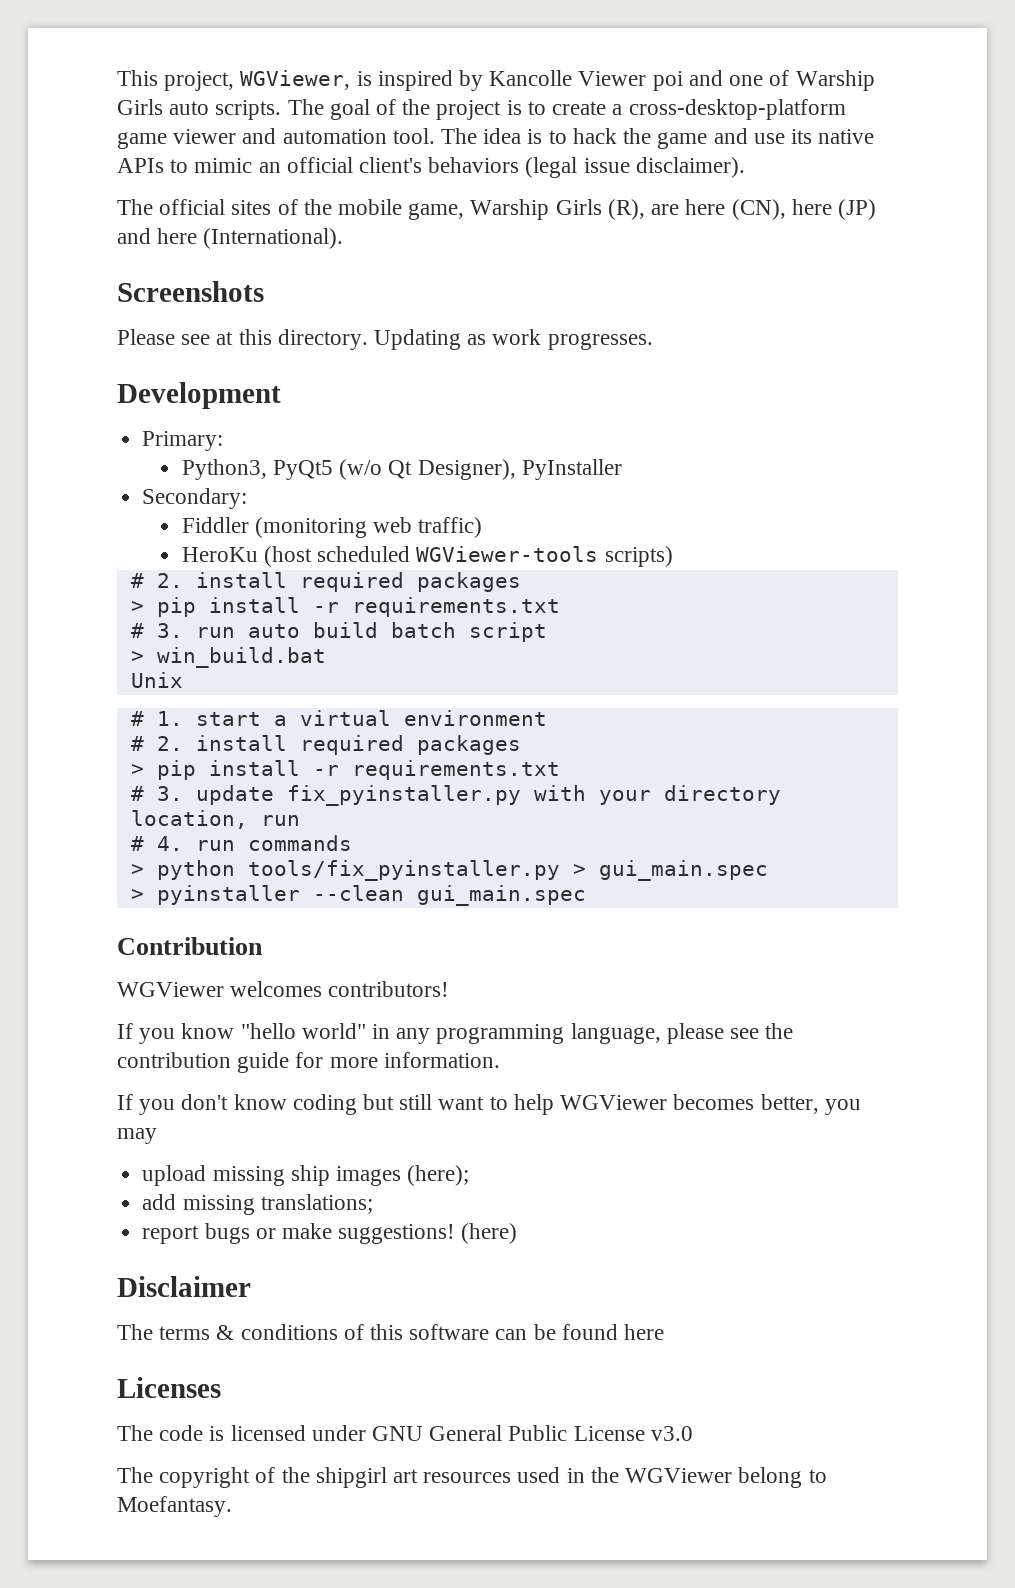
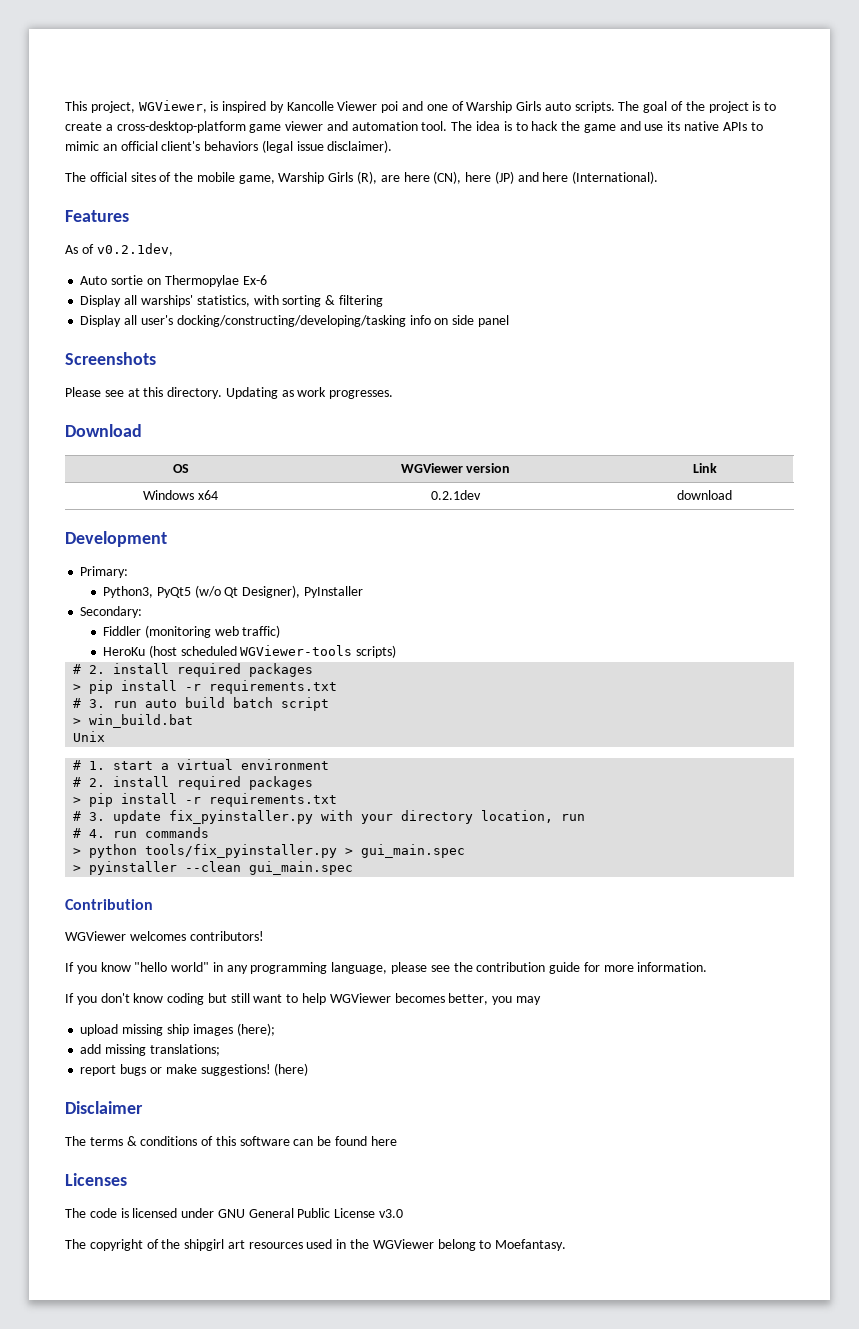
+ Features
+ As of v0.2.1dev,
+ Auto sortie on Thermopylae Ex-6
+ Display all warships' statistics, with sorting & filtering
+ Display all user's docking/constructing/developing/tasking info on side panel
+ Download
+ OS | WGViewer version | Link
+ Windows x64 | 0.2.1dev | download

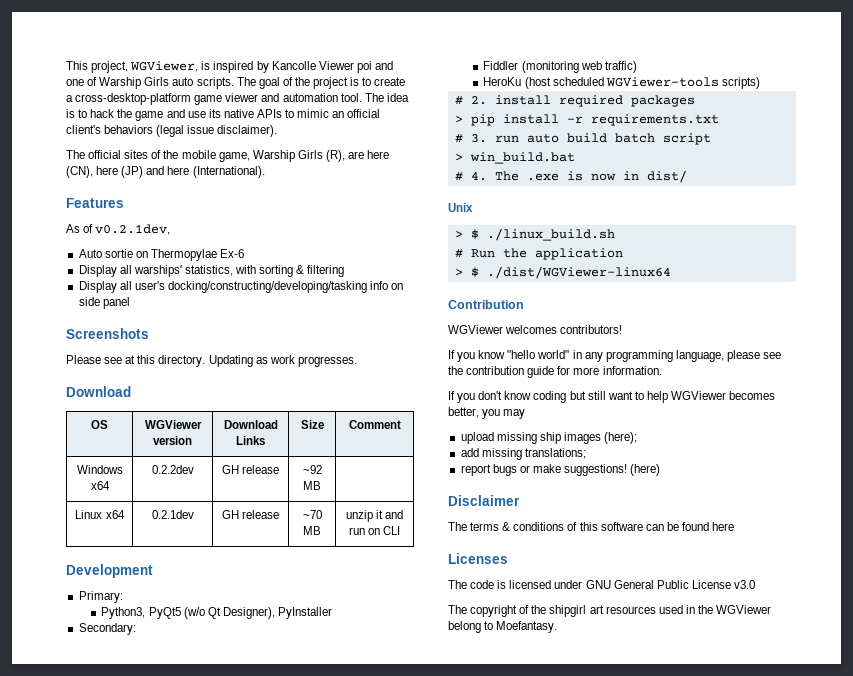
- OS | WGViewer version | Link
- Windows x64 | 0.2.1dev | download
+ OS | WGViewer version | Download Links | Size | Comment
+ Windows x64 | 0.2.2dev | GH release | ~92 MB |
+ Linux x64 | 0.2.1dev | GH release | ~70 MB | unzip it and run on CLI
+ # 4. The .exe is now in dist/
  Unix
- # 1. start a virtual environment
- # 2. install required packages
- > pip install -r requirements.txt
- # 3. update fix_pyinstaller.py with your directory location, run
- # 4. run commands
- > python tools/fix_pyinstaller.py > gui_main.spec
- > pyinstaller --clean gui_main.spec
+ > $ ./linux_build.sh
+ # Run the application
+ > $ ./dist/WGViewer-linux64

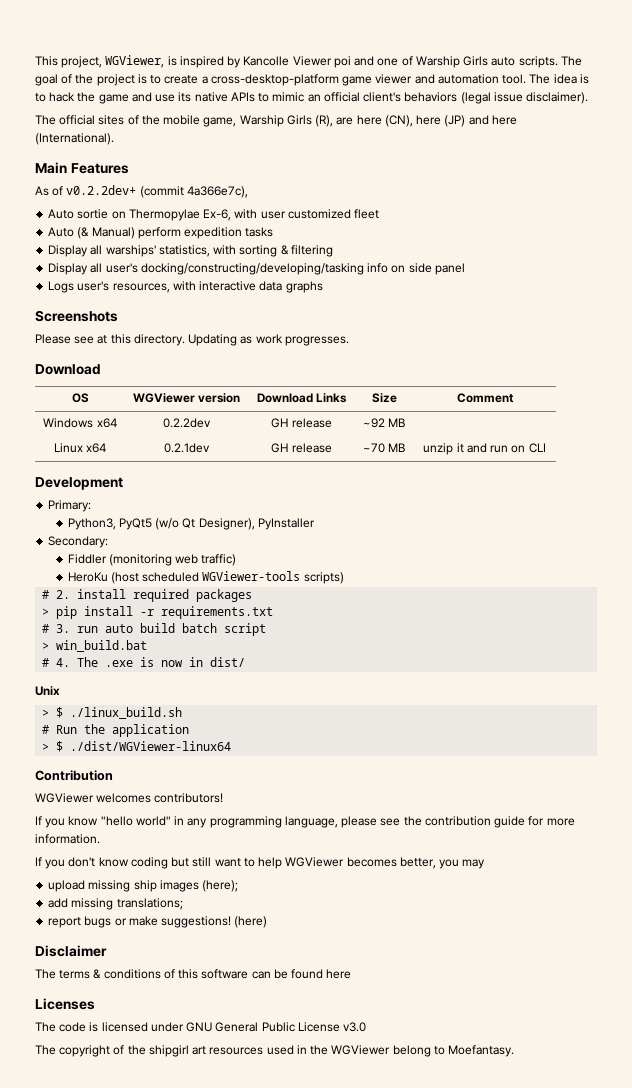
- Features
+ Main Features
- As of v0.2.1dev,
+ As of v0.2.2dev+ (commit 4a366e7c),
- Auto sortie on Thermopylae Ex-6
+ Auto sortie on Thermopylae Ex-6, with user customized fleet
+ Auto (& Manual) perform expedition tasks
+ Logs user's resources, with interactive data graphs

